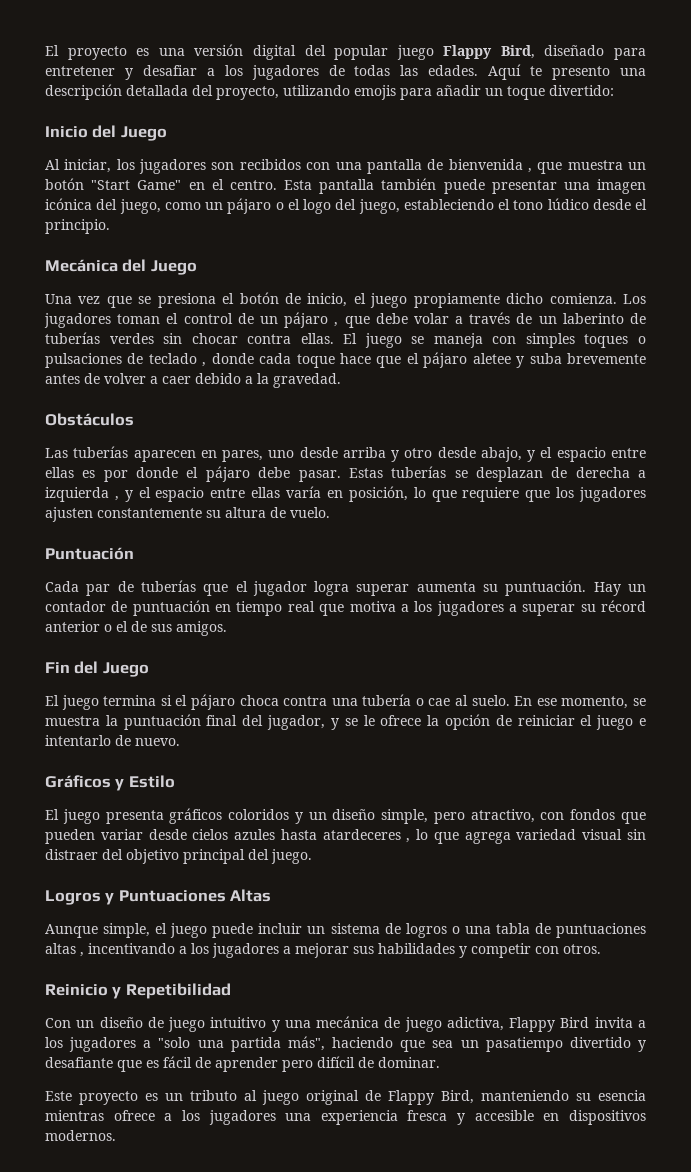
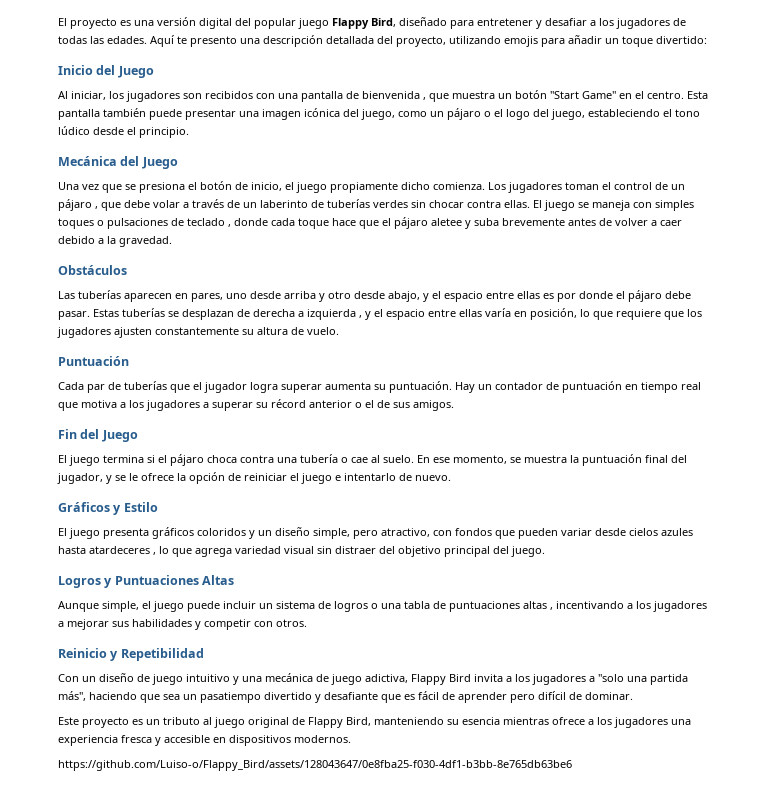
+ https://github.com/Luiso-o/Flappy_Bird/assets/128043647/0e8fba25-f030-4df1-b3bb-8e765db63be6

